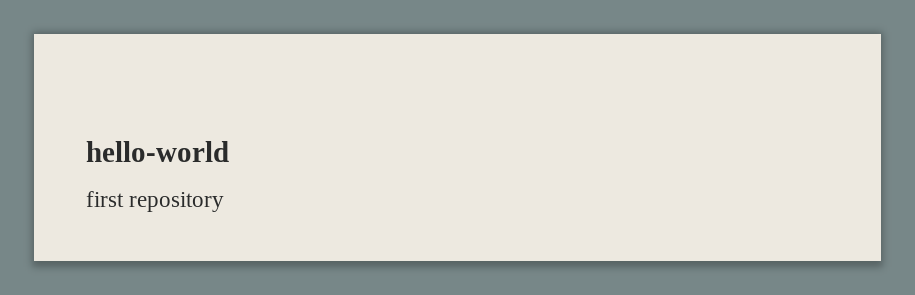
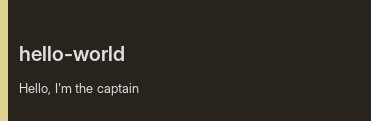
- first repository
+ Hello, I'm the captain

